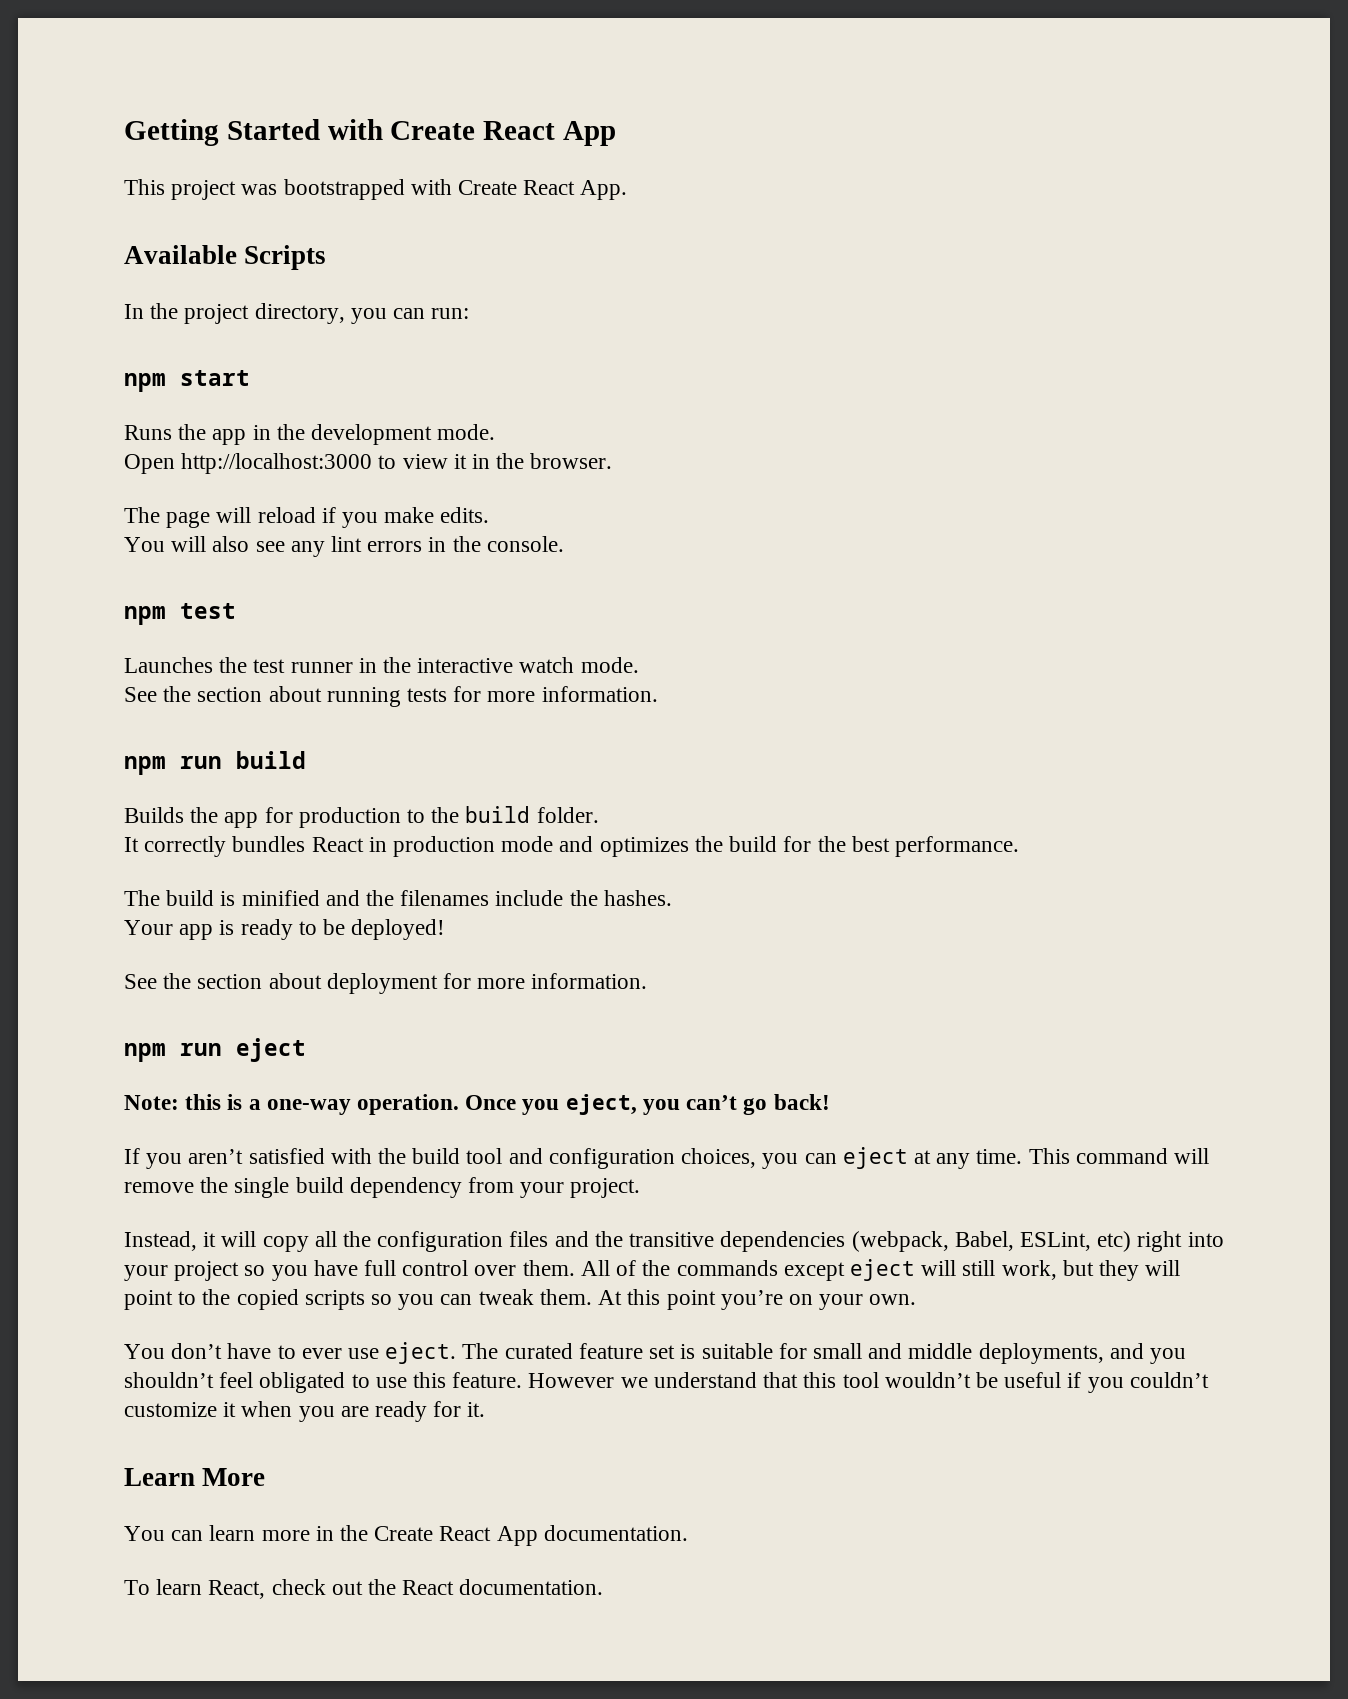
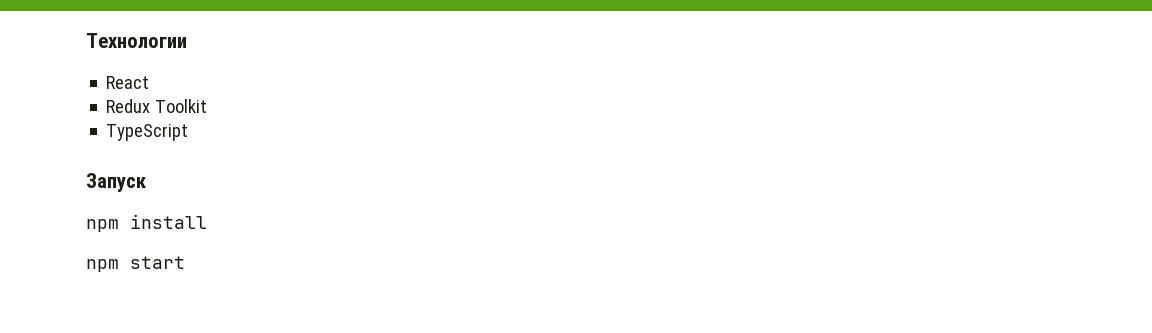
- Getting Started with Create React App
- This project was bootstrapped with Create React App.
- Available Scripts
- In the project directory, you can run:
+ Технологии
+ React
+ Redux Toolkit
+ TypeScript
+ Запуск
+ npm install
  npm start
- Runs the app in the development mode.
- Open http://localhost:3000 to view it in the browser.
- The page will reload if you make edits.
- You will also see any lint errors in the console.
- npm test
- Launches the test runner in the interactive watch mode.
- See the section about running tests for more information.
- npm run build
- Builds the app for production to the build folder.
- It correctly bundles React in production mode and optimizes the build for the best performance.
- The build is minified and the filenames include the hashes.
- Your app is ready to be deployed!
- See the section about deployment for more information.
- npm run eject
- Note: this is a one-way operation. Once you eject, you can’t go back!
- If you aren’t satisfied with the build tool and configuration choices, you can eject at any time. This command will remove the single build dependency from your project.
- Instead, it will copy all the configuration files and the transitive dependencies (webpack, Babel, ESLint, etc) right into your project so you have full control over them. All of the commands except eject will still work, but they will point to the copied scripts so you can tweak them. At this point you’re on your own.
- You don’t have to ever use eject. The curated feature set is suitable for small and middle deployments, and you shouldn’t feel obligated to use this feature. However we understand that this tool wouldn’t be useful if you couldn’t customize it when you are ready for it.
- Learn More
- You can learn more in the Create React App documentation.
- To learn React, check out the React documentation.

